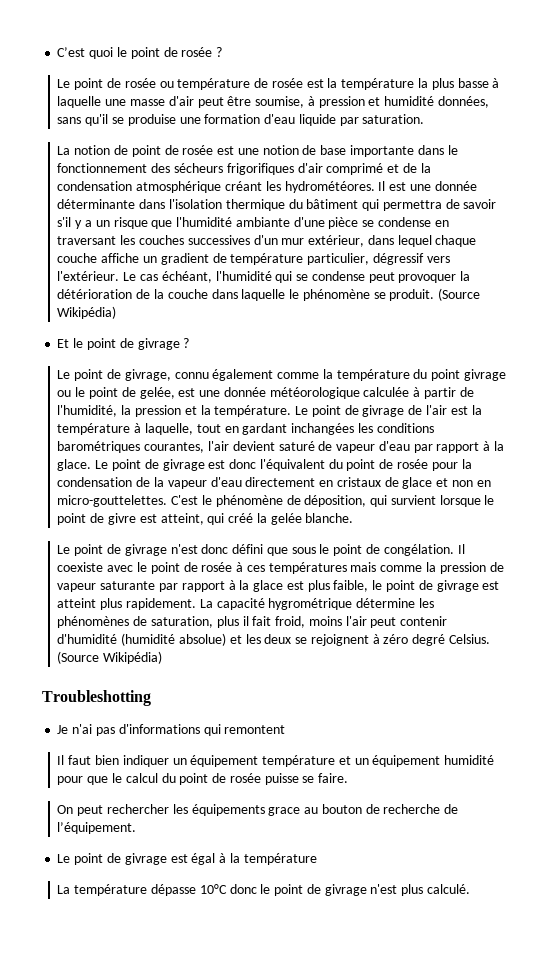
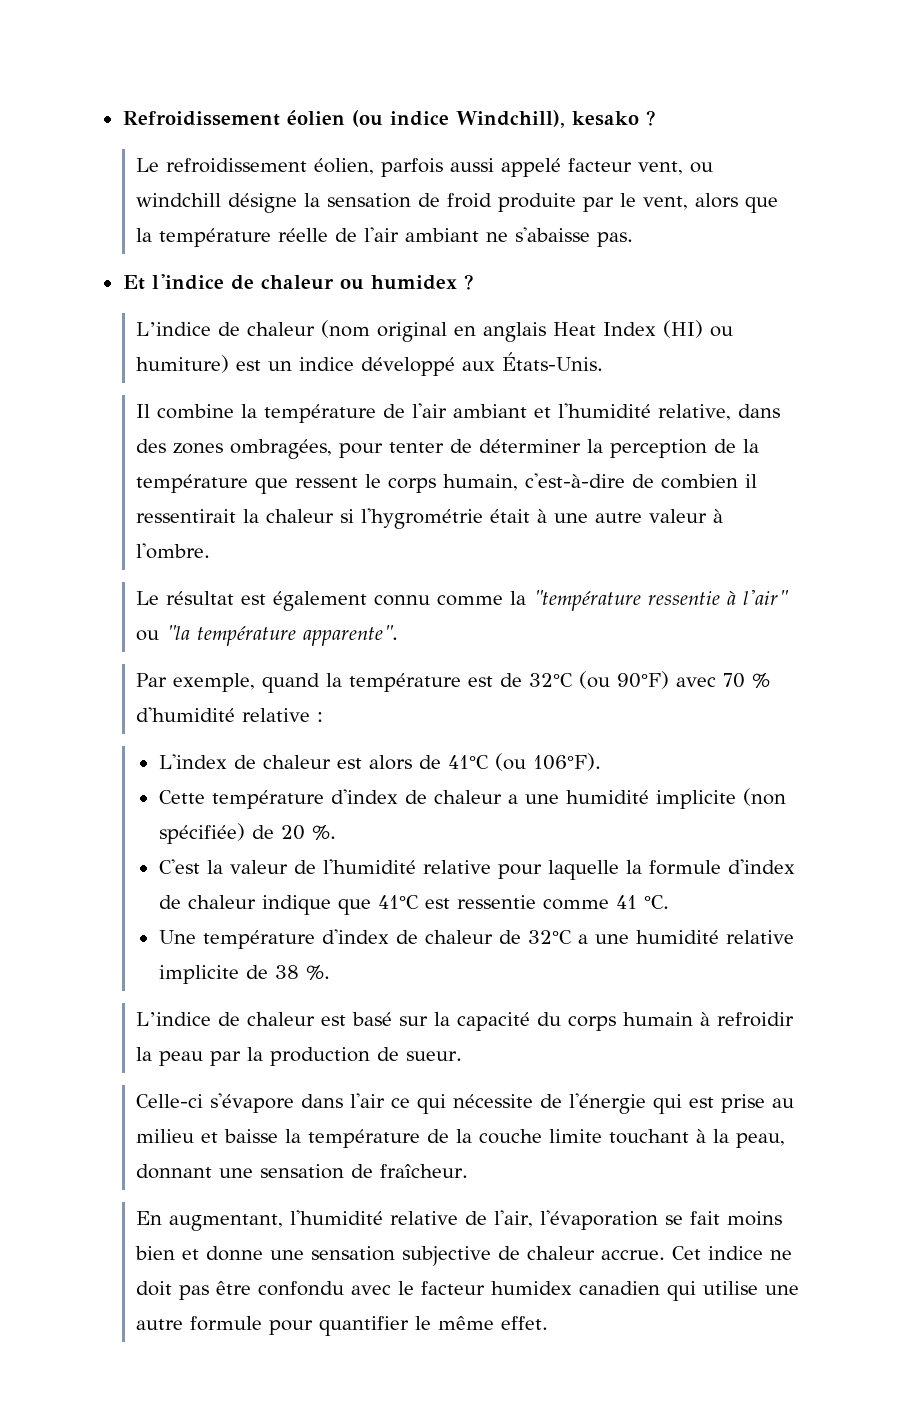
- C’est quoi le point de rosée ?
- Le point de rosée ou température de rosée est la température la plus basse à laquelle une masse d'air peut être soumise, à pression et humidité données, sans qu'il se produise une formation d'eau liquide par saturation.
- La notion de point de rosée est une notion de base importante dans le fonctionnement des sécheurs frigorifiques d'air comprimé et de la condensation atmosphérique créant les hydrométéores. Il est une donnée déterminante dans l'isolation thermique du bâtiment qui permettra de savoir s'il y a un risque que l'humidité ambiante d'une pièce se condense en traversant les couches successives d'un mur extérieur, dans lequel chaque couche affiche un gradient de température particulier, dégressif vers l'extérieur. Le cas échéant, l'humidité qui se condense peut provoquer la détérioration de la couche dans laquelle le phénomène se produit. (Source Wikipédia)
- Et le point de givrage ?
- Le point de givrage, connu également comme la température du point givrage ou le point de gelée, est une donnée météorologique calculée à partir de l'humidité, la pression et la température. Le point de givrage de l'air est la température à laquelle, tout en gardant inchangées les conditions barométriques courantes, l'air devient saturé de vapeur d'eau par rapport à la glace. Le point de givrage est donc l'équivalent du point de rosée pour la condensation de la vapeur d'eau directement en cristaux de glace et non en micro-gouttelettes. C'est le phénomène de déposition, qui survient lorsque le point de givre est atteint, qui créé la gelée blanche.
- Le point de givrage n'est donc défini que sous le point de congélation. Il coexiste avec le point de rosée à ces températures mais comme la pression de vapeur saturante par rapport à la glace est plus faible, le point de givrage est atteint plus rapidement. La capacité hygrométrique détermine les phénomènes de saturation, plus il fait froid, moins l'air peut contenir d'humidité (humidité absolue) et les deux se rejoignent à zéro degré Celsius. (Source Wikipédia)
- Troubleshotting
- Je n'ai pas d'informations qui remontent
- Il faut bien indiquer un équipement température et un équipement humidité pour que le calcul du point de rosée puisse se faire.
- On peut rechercher les équipements grace au bouton de recherche de l’équipement.
- Le point de givrage est égal à la température
- La température dépasse 10°C donc le point de givrage n'est plus calculé.
+ Refroidissement éolien (ou indice Windchill), kesako ?
+ Le refroidissement éolien, parfois aussi appelé facteur vent, ou windchill désigne la sensation de froid produite par le vent, alors que la température réelle de l'air ambiant ne s'abaisse pas.
+ Et l'indice de chaleur ou humidex ?
+ L’indice de chaleur (nom original en anglais Heat Index (HI) ou humiture) est un indice développé aux États-Unis.
+ Il combine la température de l'air ambiant et l'humidité relative, dans des zones ombragées, pour tenter de déterminer la perception de la température que ressent le corps humain, c'est-à-dire de combien il ressentirait la chaleur si l'hygrométrie était à une autre valeur à l'ombre.
+ Le résultat est également connu comme la "température ressentie à l'air" ou "la température apparente".
+ Par exemple, quand la température est de 32°C (ou 90°F) avec 70 % d'humidité relative :
+ L'index de chaleur est alors de 41°C (ou 106°F).
+ Cette température d'index de chaleur a une humidité implicite (non spécifiée) de 20 %.
+ C'est la valeur de l'humidité relative pour laquelle la formule d'index de chaleur indique que 41°C est ressentie comme 41 °C.
+ Une température d'index de chaleur de 32°C a une humidité relative implicite de 38 %.
+ L’indice de chaleur est basé sur la capacité du corps humain à refroidir la peau par la production de sueur.
+ Celle-ci s'évapore dans l'air ce qui nécessite de l'énergie qui est prise au milieu et baisse la température de la couche limite touchant à la peau, donnant une sensation de fraîcheur.
+ En augmentant, l'humidité relative de l'air, l'évaporation se fait moins bien et donne une sensation subjective de chaleur accrue. Cet indice ne doit pas être confondu avec le facteur humidex canadien qui utilise une autre formule pour quantifier le même effet.

